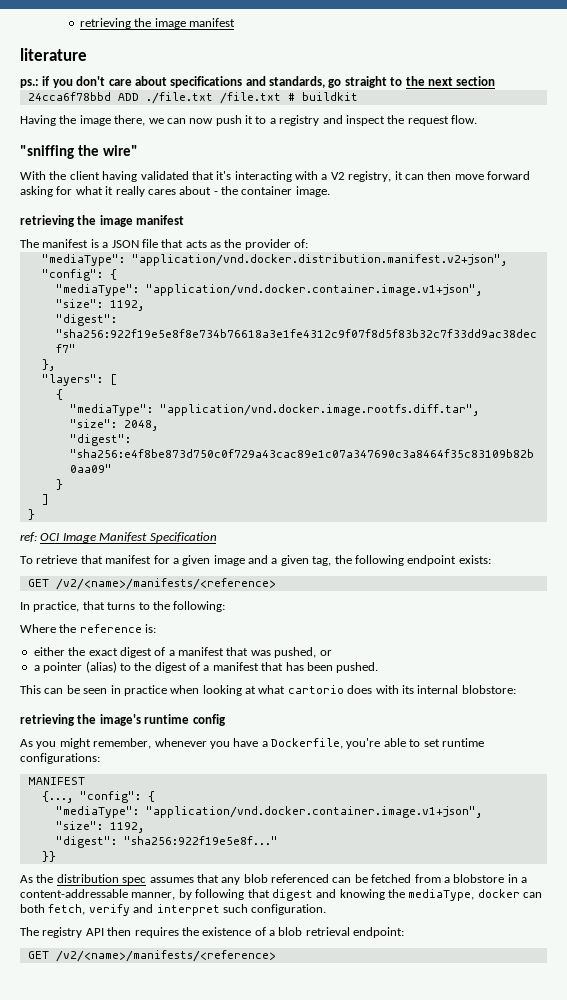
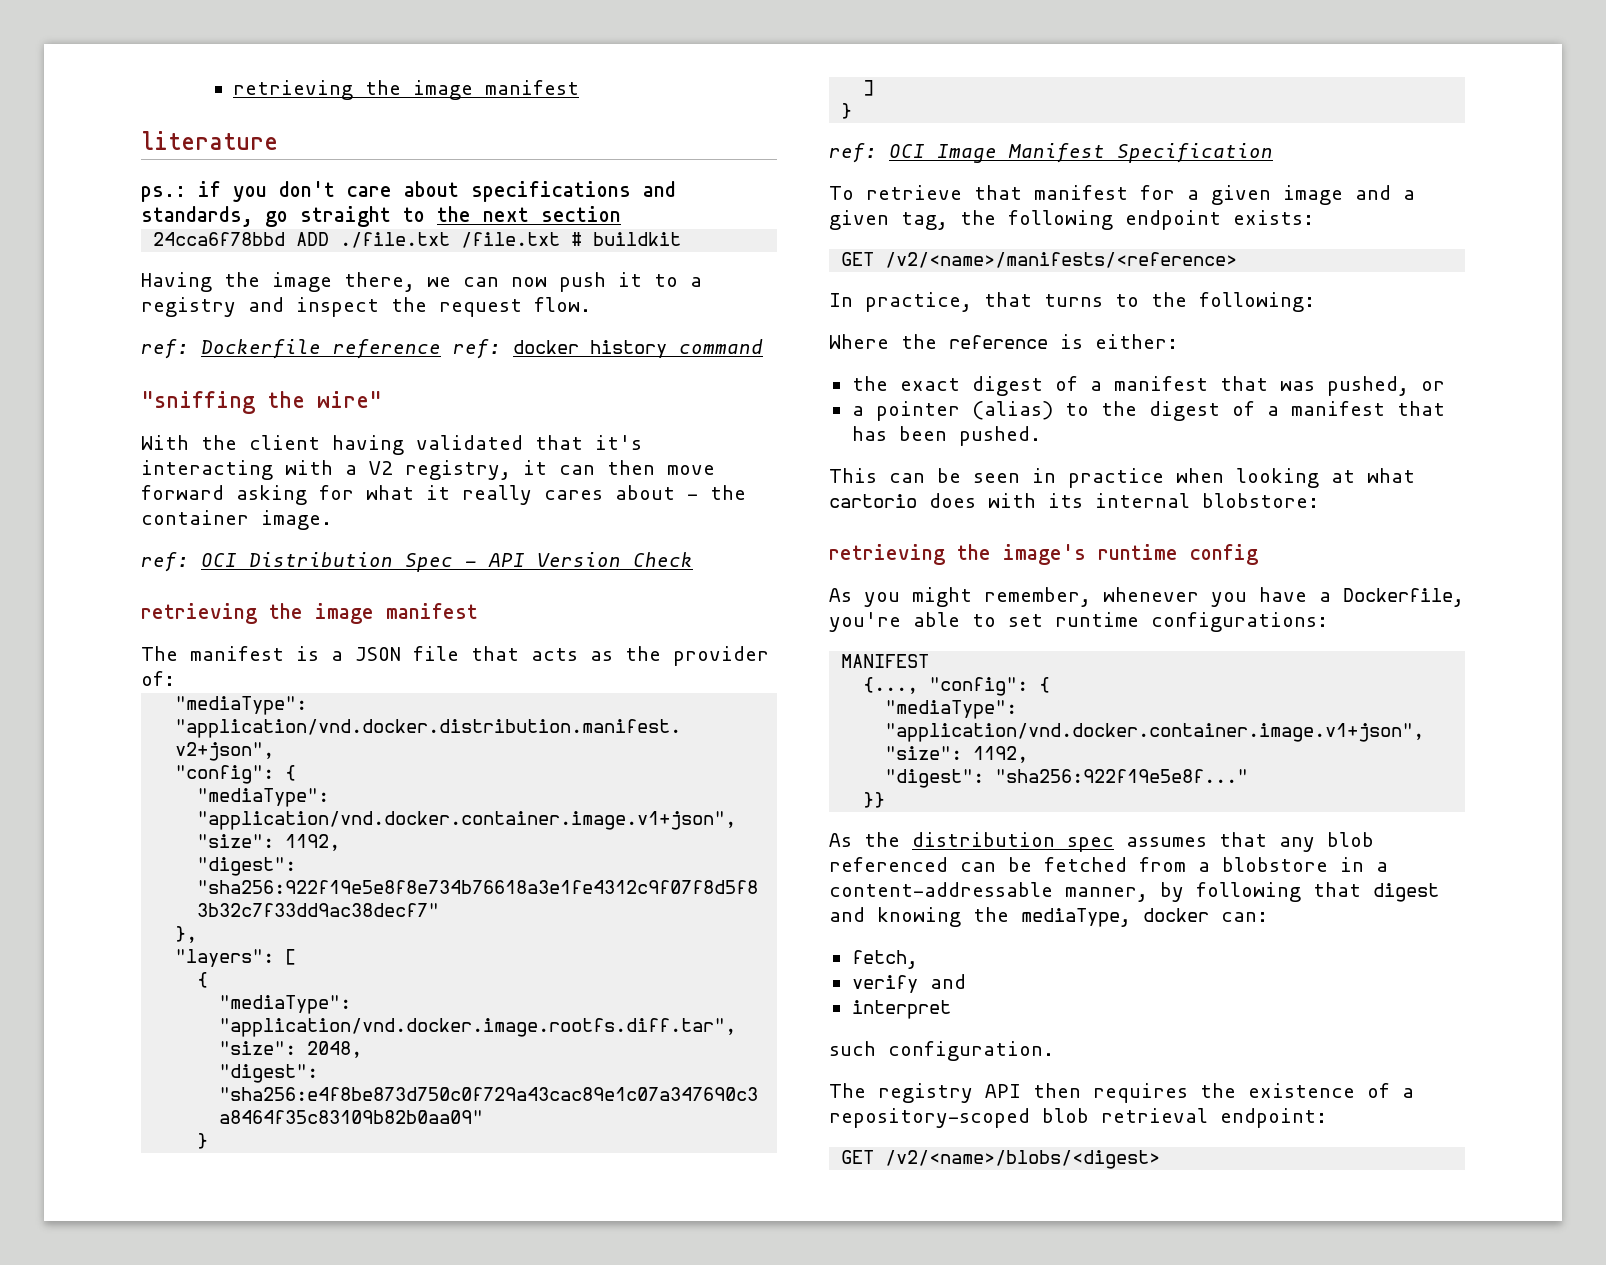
+ ref: Dockerfile reference ref: docker history command
+ ref: OCI Distribution Spec - API Version Check
- Where the reference is:
- either the exact digest of a manifest that was pushed, or
+ Where the reference is either:
+ the exact digest of a manifest that was pushed, or
- As the distribution spec assumes that any blob referenced can be fetched from a blobstore in a content-addressable manner, by following that digest and knowing the mediaType, docker can both fetch, verify and interpret such configuration.
+ As the distribution spec assumes that any blob referenced can be fetched from a blobstore in a content-addressable manner, by following that digest and knowing the mediaType, docker can:
+ fetch,
+ verify and
+ interpret
+ such configuration.
- The registry API then requires the existence of a blob retrieval endpoint:
- GET /v2/<name>/manifests/<reference>
+ The registry API then requires the existence of a repository-scoped blob retrieval endpoint:
+ GET /v2/<name>/blobs/<digest>

